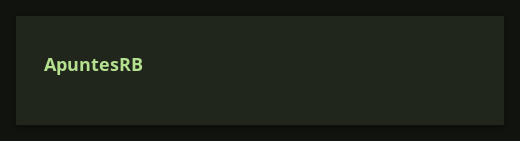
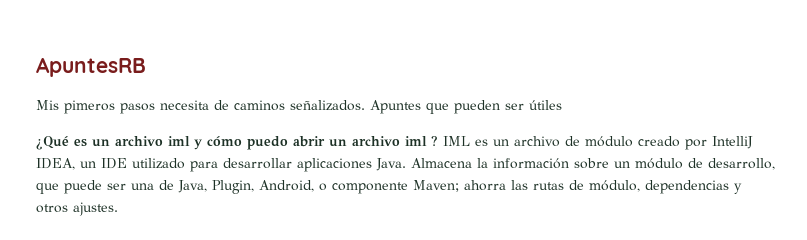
+ Mis pimeros pasos necesita de caminos señalizados. Apuntes que pueden ser útiles
+ ¿Qué es un archivo iml y cómo puedo abrir un archivo iml ? IML es un archivo de módulo creado por IntelliJ IDEA, un IDE utilizado para desarrollar aplicaciones Java. Almacena la información sobre un módulo de desarrollo, que puede ser una de Java, Plugin, Android, o componente Maven; ahorra las rutas de módulo, dependencias y otros ajustes.

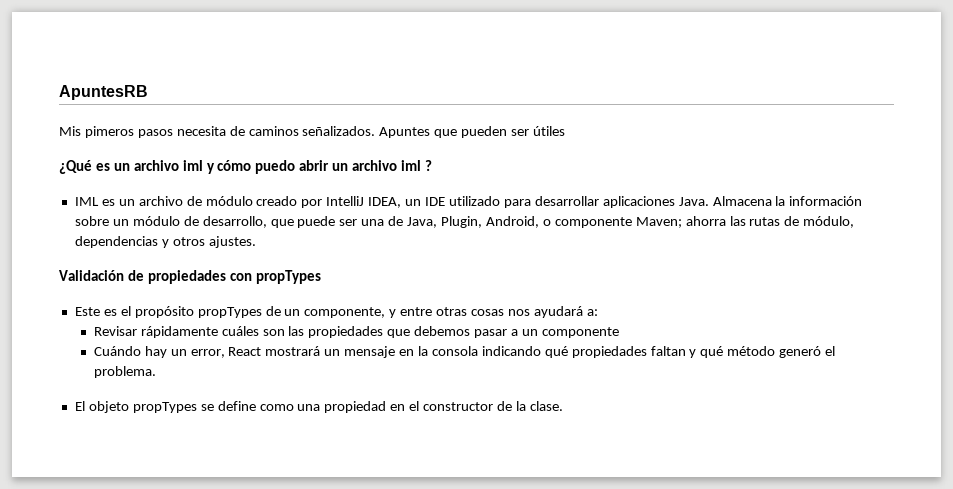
- ¿Qué es un archivo iml y cómo puedo abrir un archivo iml ? IML es un archivo de módulo creado por IntelliJ IDEA, un IDE utilizado para desarrollar aplicaciones Java.
+ ¿Qué es un archivo iml y cómo puedo abrir un archivo iml ?
+ IML es un archivo de módulo creado por IntelliJ IDEA, un IDE utilizado para desarrollar aplicaciones Java.
+ Validación de propiedades con propTypes
+ Este es el propósito propTypes de un componente, y entre otras cosas nos ayudará a:
+ Revisar rápidamente cuáles son las propiedades que debemos pasar a un componente
+ Cuándo hay un error, React mostrará un mensaje en la consola indicando qué propiedades faltan y qué método generó el problema.
+ El objeto propTypes se define como una propiedad en el constructor de la clase.

